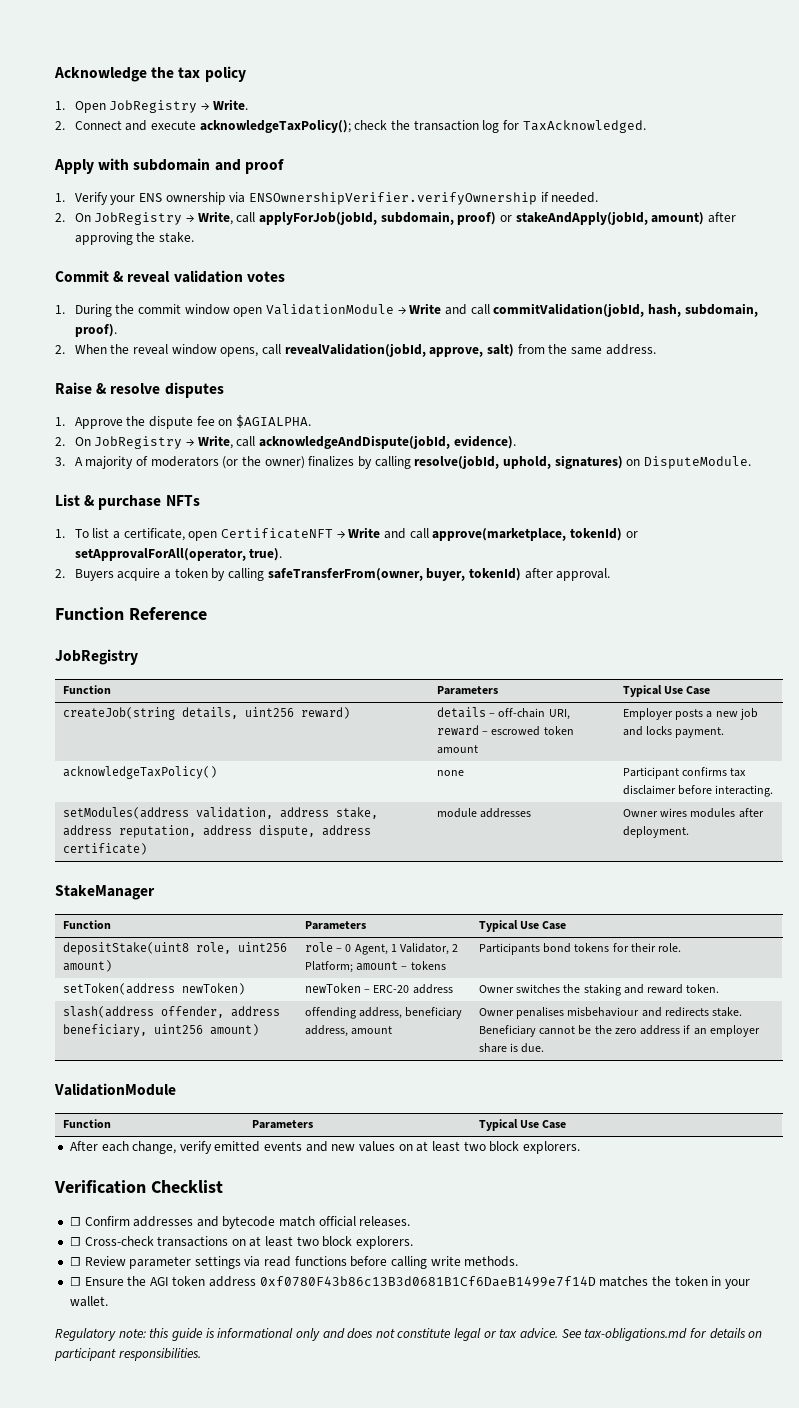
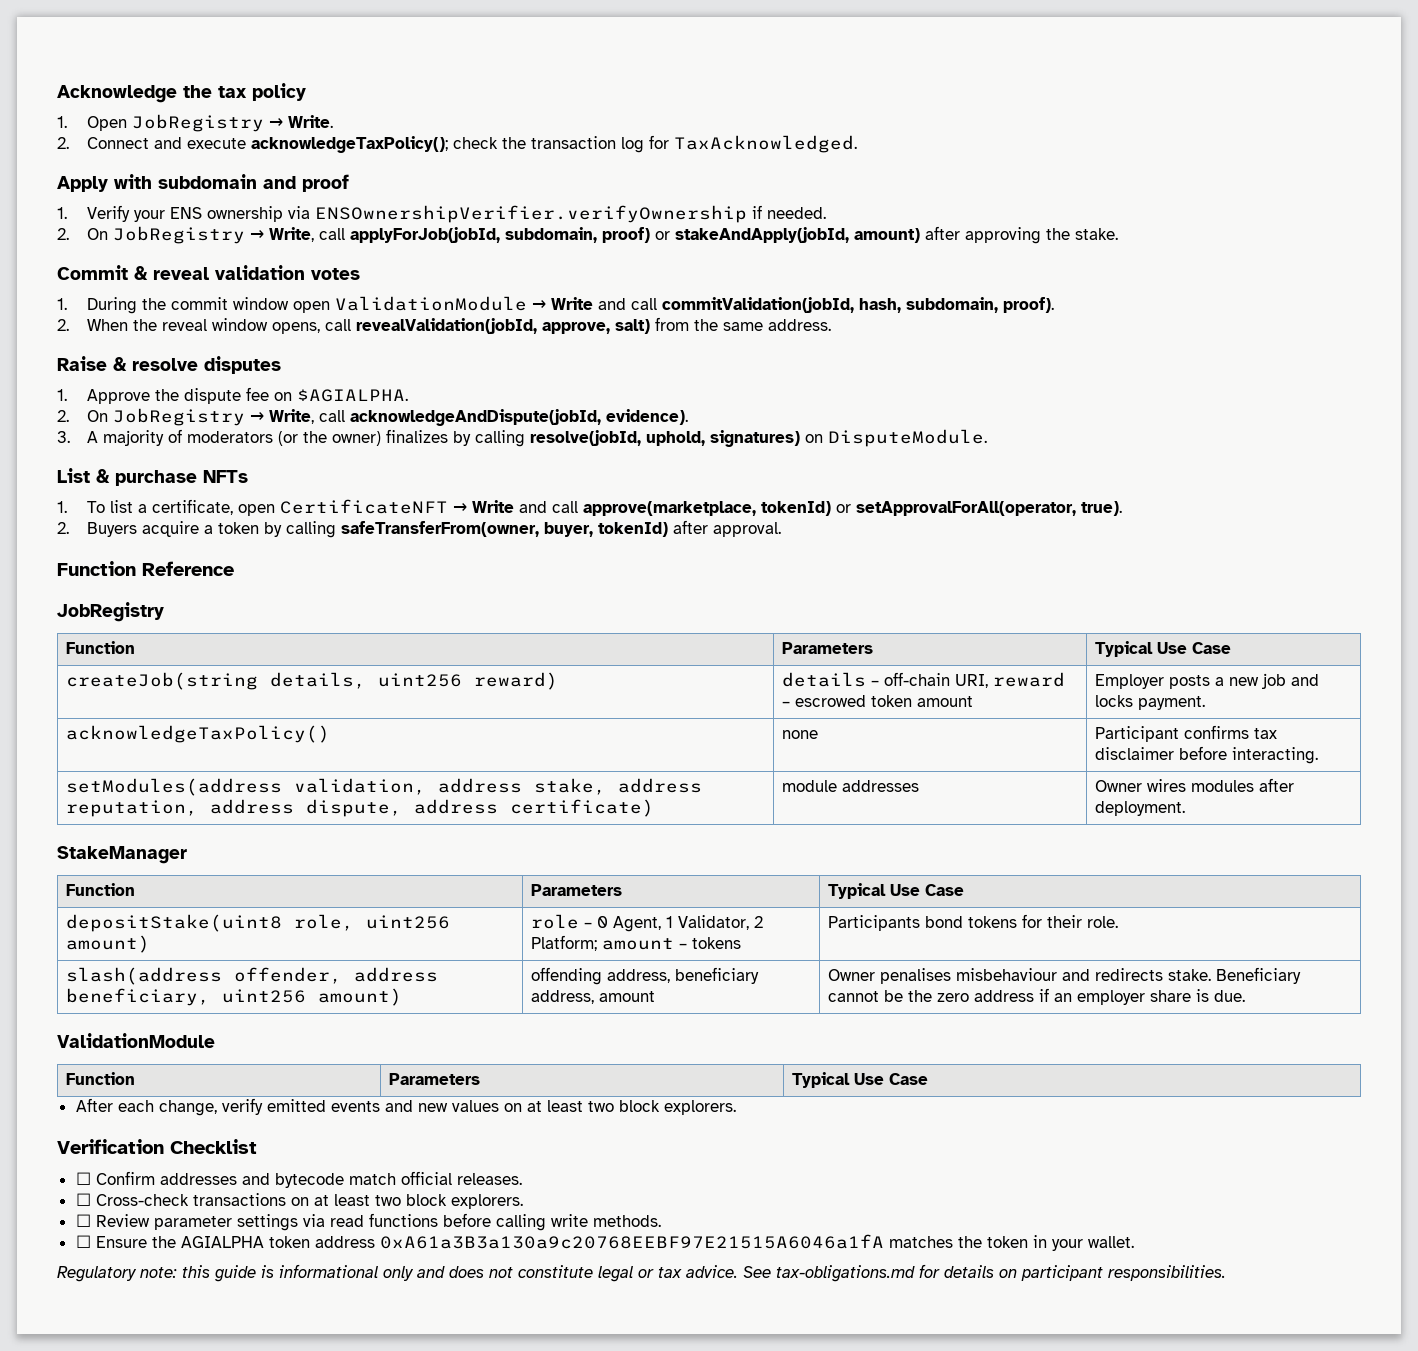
- setToken(address newToken) | newToken – ERC‑20 address | Owner switches the staking and reward token.
- ☐ Ensure the AGI token address 0xf0780F43b86c13B3d0681B1Cf6DaeB1499e7f14D matches the token in your wallet.
+ ☐ Ensure the AGIALPHA token address 0xA61a3B3a130a9c20768EEBF97E21515A6046a1fA matches the token in your wallet.

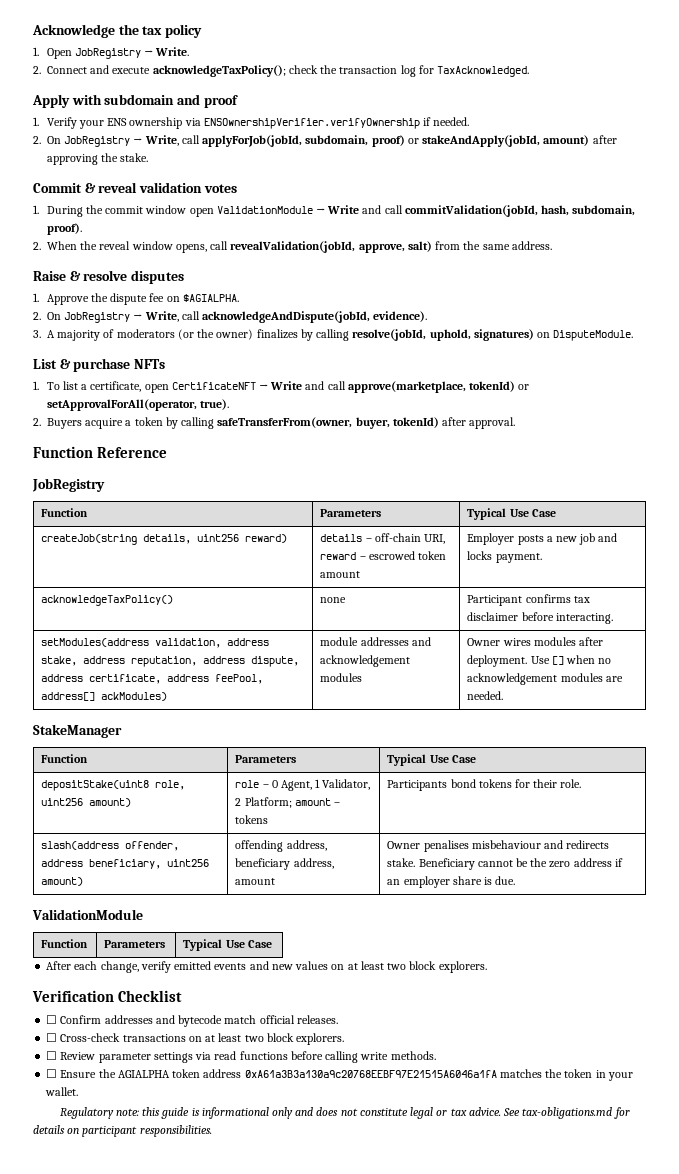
- setModules(address validation, address stake, address reputation, address dispute, address certificate) | module addresses | Owner wires modules after deployment.
+ setModules(address validation, address stake, address reputation, address dispute, address certificate, address feePool, address[] ackModules) | module addresses and acknowledgement modules | Owner wires modules after deployment. Use [] when no acknowledgement modules are needed.

